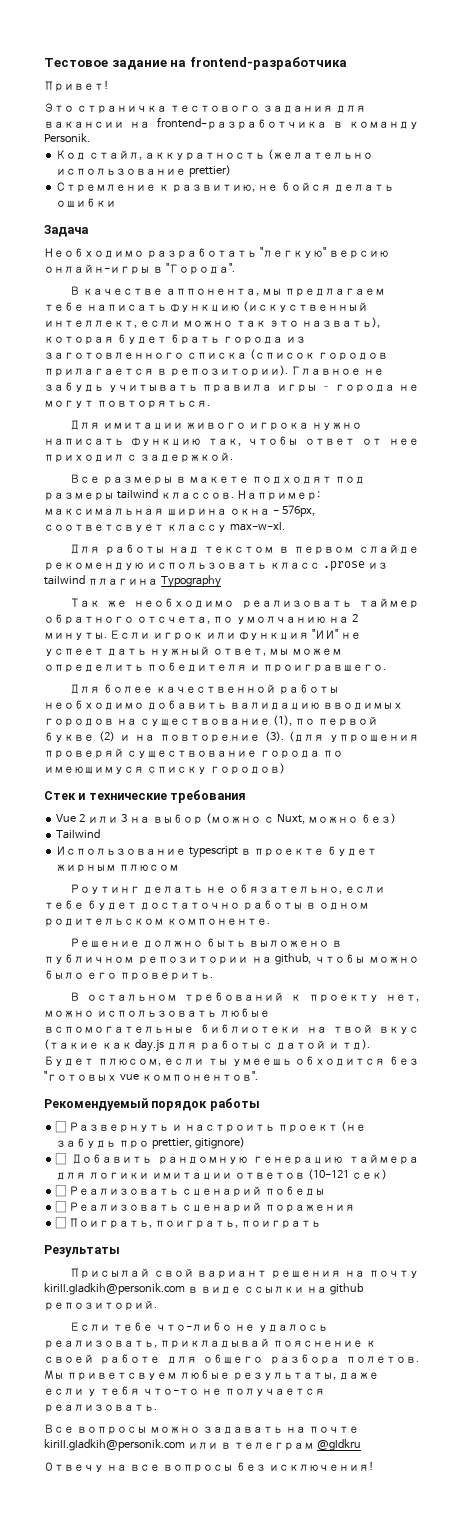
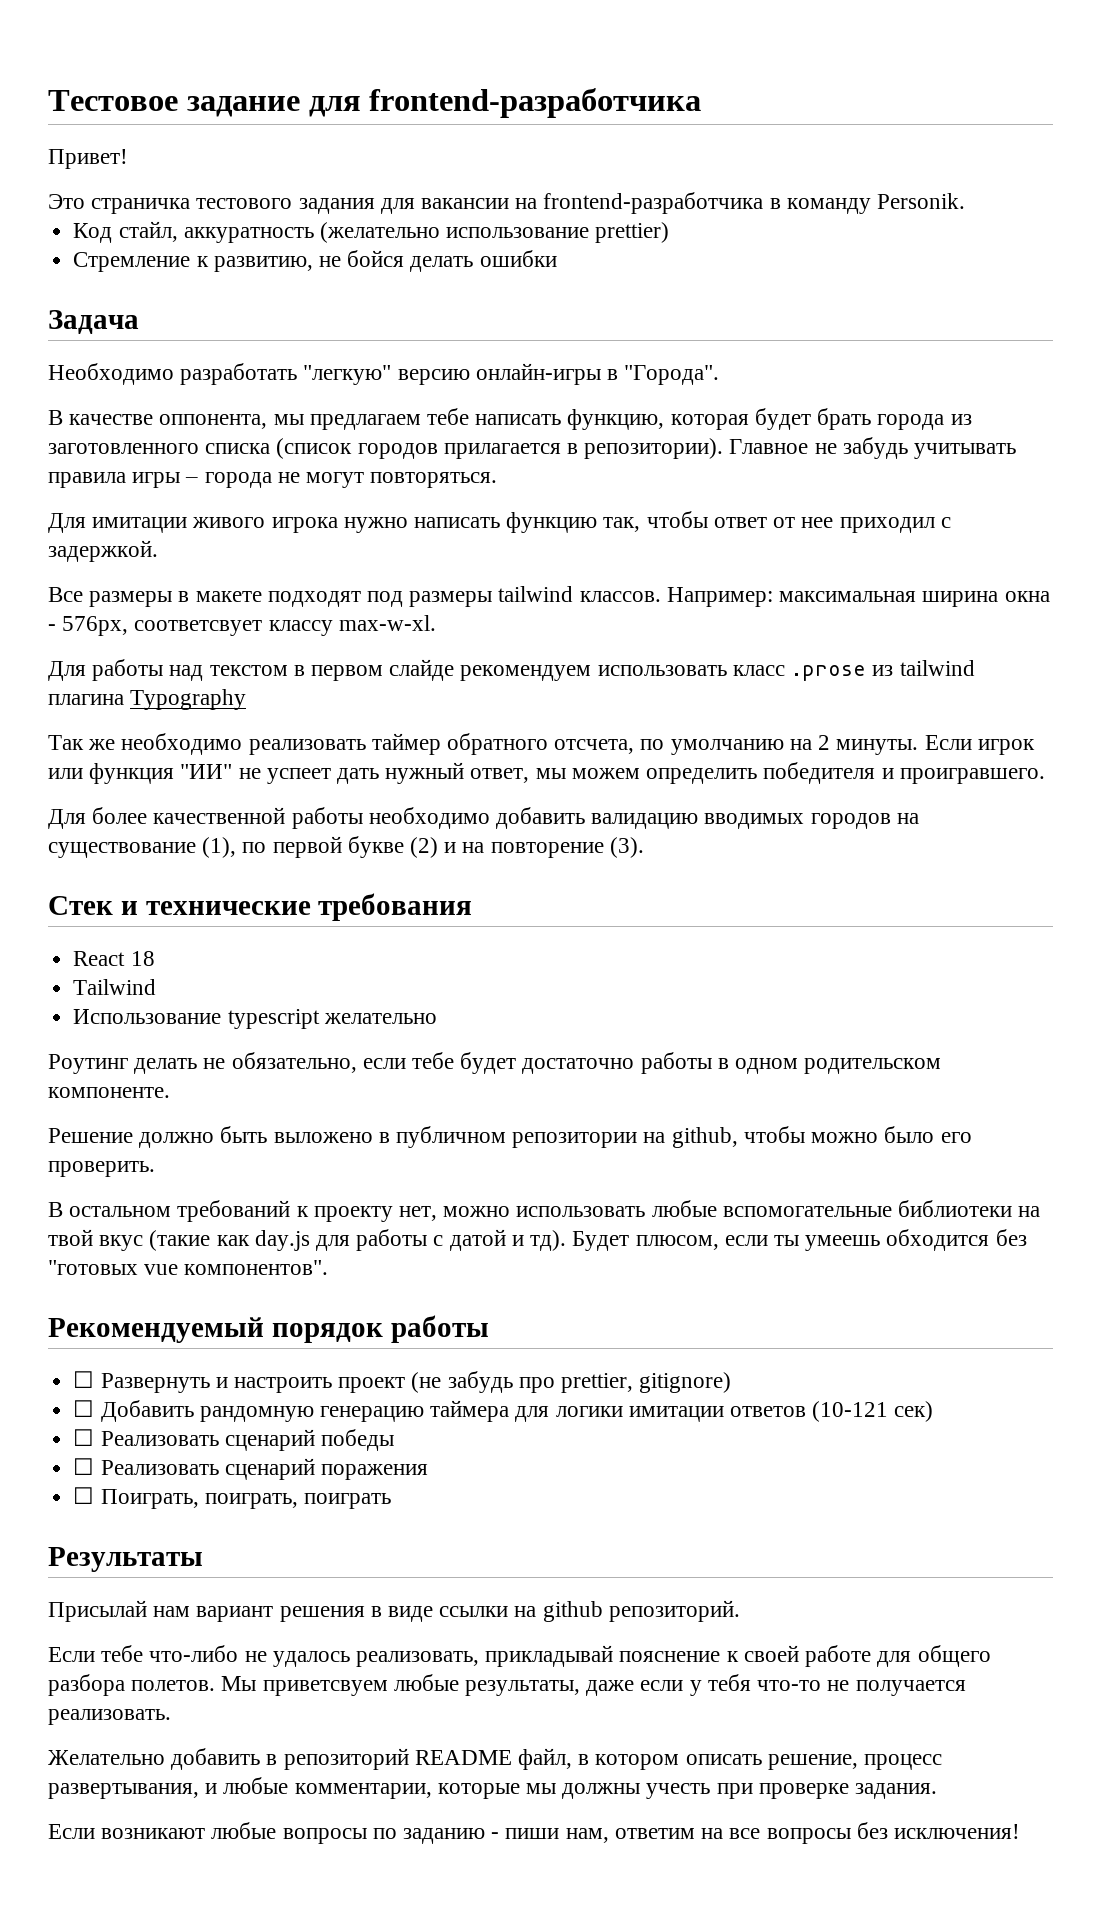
- Тестовое задание на frontend-разработчика
+ Тестовое задание для frontend-разработчика
- В качестве аппонента, мы предлагаем тебе написать функцию (искуственный интеллект, если можно так это назвать), которая будет брать города из заготовленного списка (список городов прилагается в репозитории).
+ В качестве оппонента, мы предлагаем тебе написать функцию, которая будет брать города из заготовленного списка (список городов прилагается в репозитории).
- Для работы над текстом в первом слайде рекомендую использовать класс .prose из tailwind плагина Typography
+ Для работы над текстом в первом слайде рекомендуем использовать класс .prose из tailwind плагина Typography
- Для более качественной работы необходимо добавить валидацию вводимых городов на существование (1), по первой букве (2) и на повторение (3). (для упрощения проверяй существование города по имеющимуся списку городов)
+ Для более качественной работы необходимо добавить валидацию вводимых городов на существование (1), по первой букве (2) и на повторение (3).
  Стек и технические требования
- Vue 2 или 3 на выбор (можно с Nuxt, можно без)
+ React 18
  Tailwind
- Использование typescript в проекте будет жирным плюсом
+ Использование typescript желательно
- Присылай свой вариант решения на почту kirill.gladkih@personik.com в виде ссылки на github репозиторий.
+ Присылай нам вариант решения в виде ссылки на github репозиторий.
- Все вопросы можно задавать на почте kirill.gladkih@personik.com или в телеграм @gldkru
- Отвечу на все вопросы без исключения!
+ Желательно добавить в репозиторий README файл, в котором описать решение, процесс развертывания, и любые комментарии, которые мы должны учесть при проверке задания.
+ Если возникают любые вопросы по заданию - пиши нам, ответим на все вопросы без исключения!

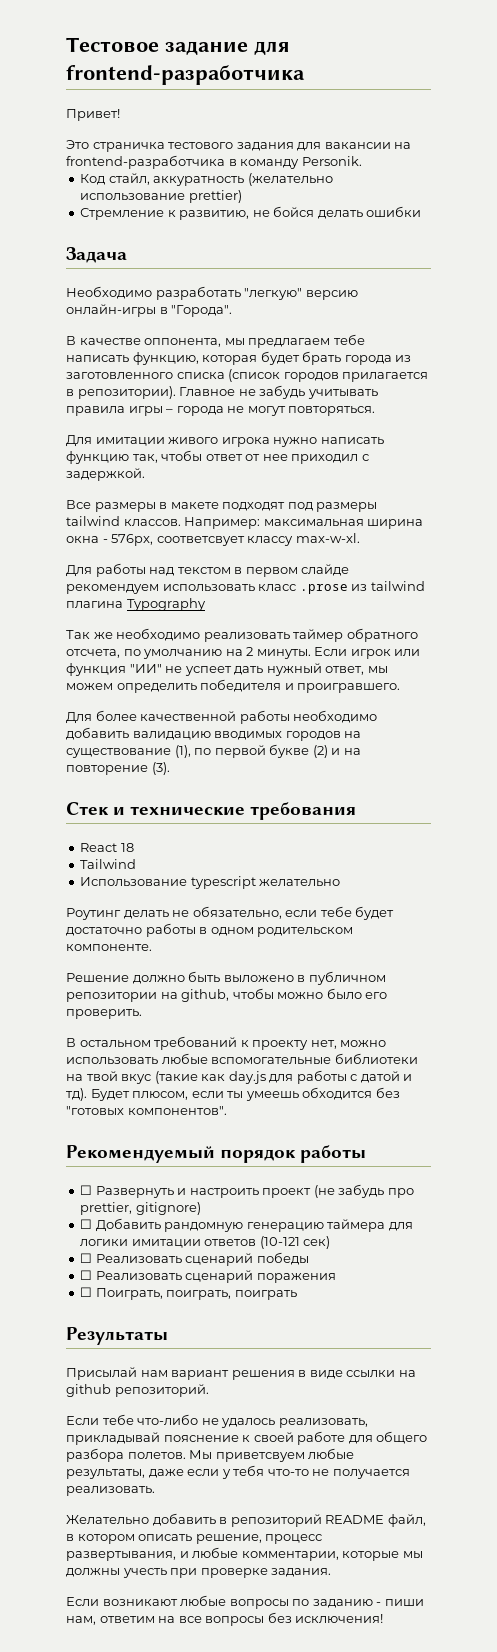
- Будет плюсом, если ты умеешь обходится без "готовых vue компонентов".
+ Будет плюсом, если ты умеешь обходится без "готовых компонентов".

